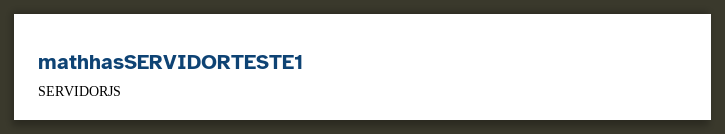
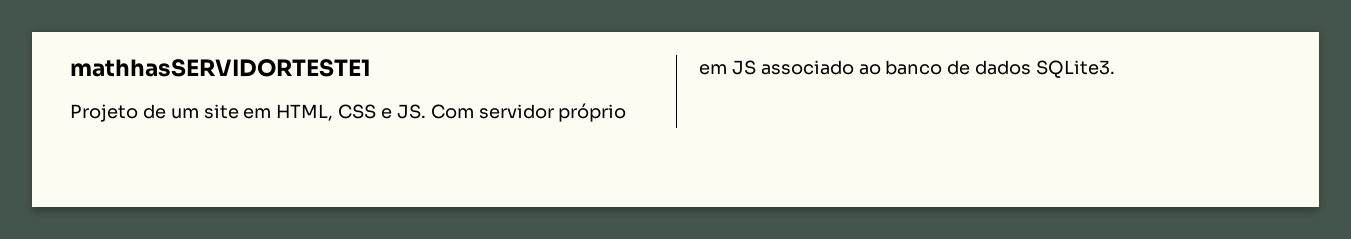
- SERVIDORJS
+ Projeto de um site em HTML, CSS e JS. Com servidor próprio em JS associado ao banco de dados SQLite3.

